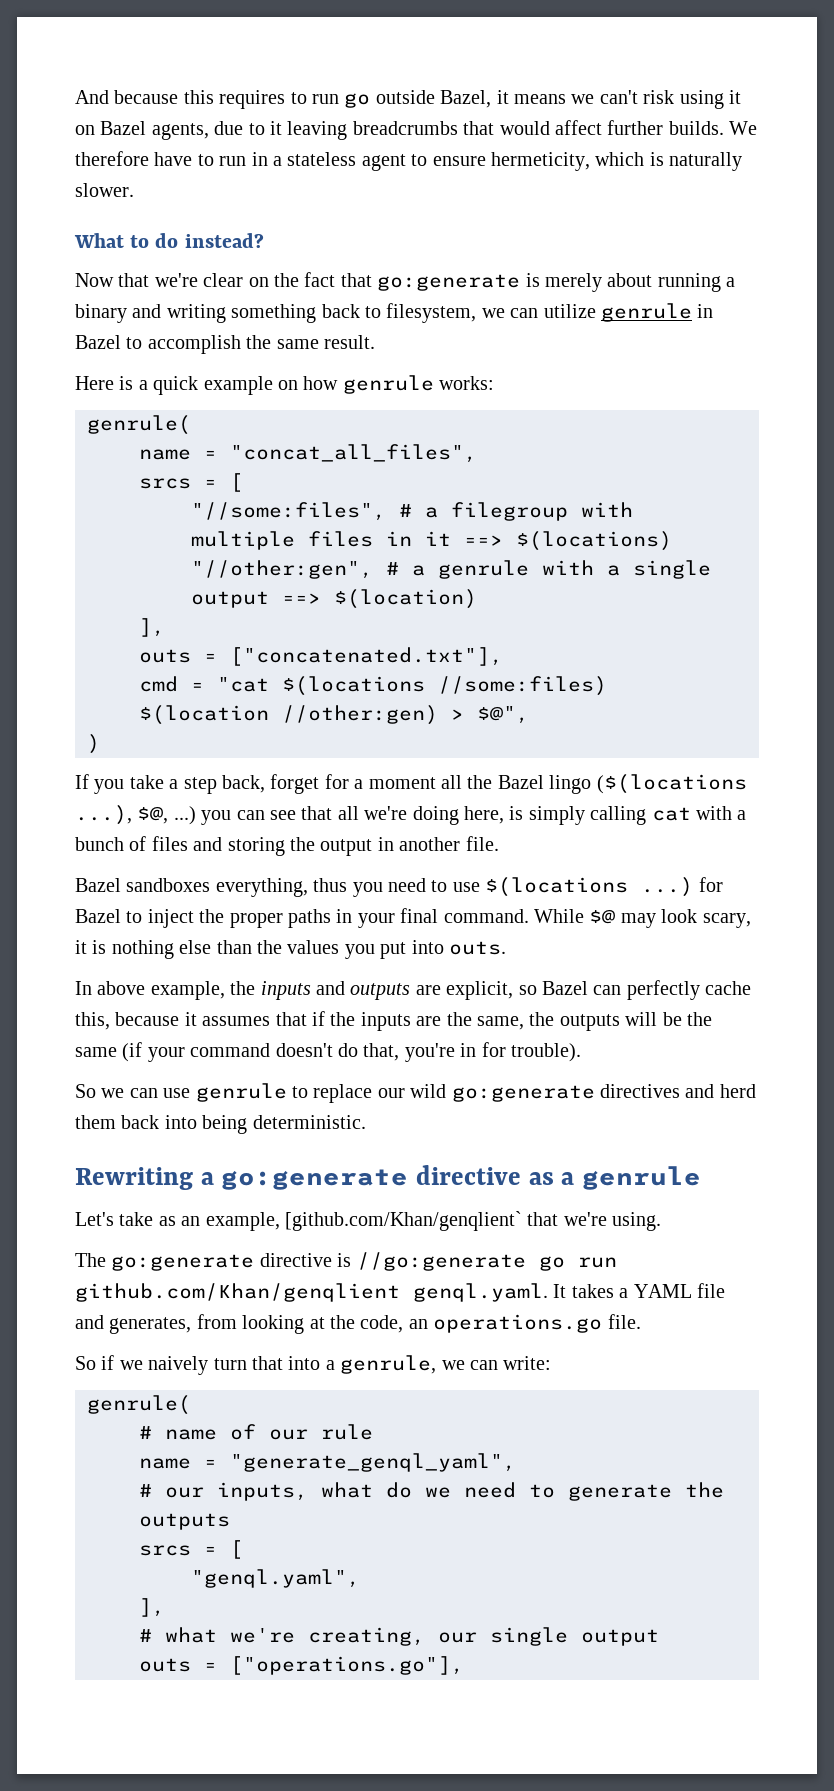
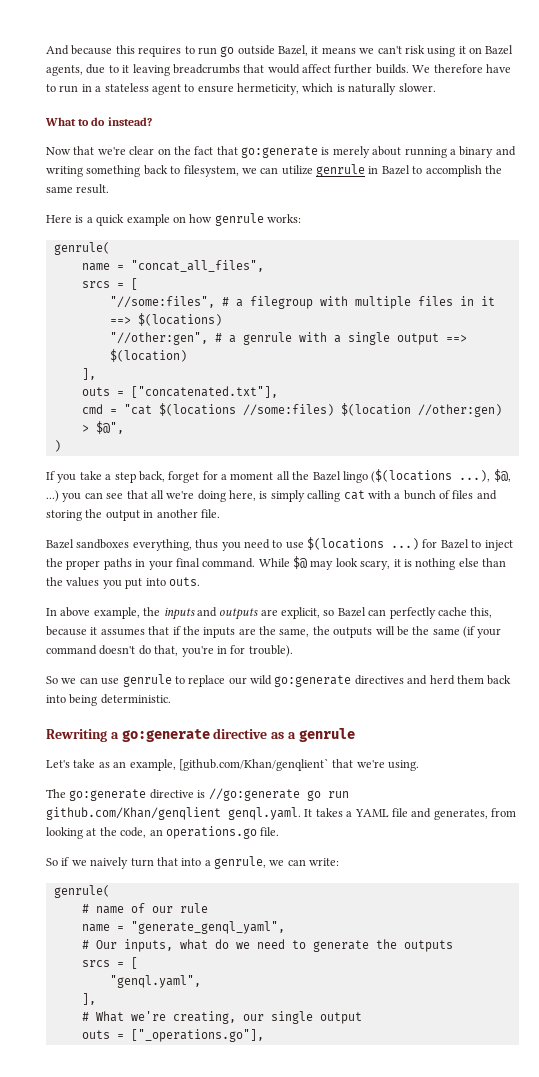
- # our inputs, what do we need to generate the outputs
+ # Our inputs, what do we need to generate the outputs
- # what we're creating, our single output
+ # What we're creating, our single output
- outs = ["operations.go"],
+ outs = ["_operations.go"],

